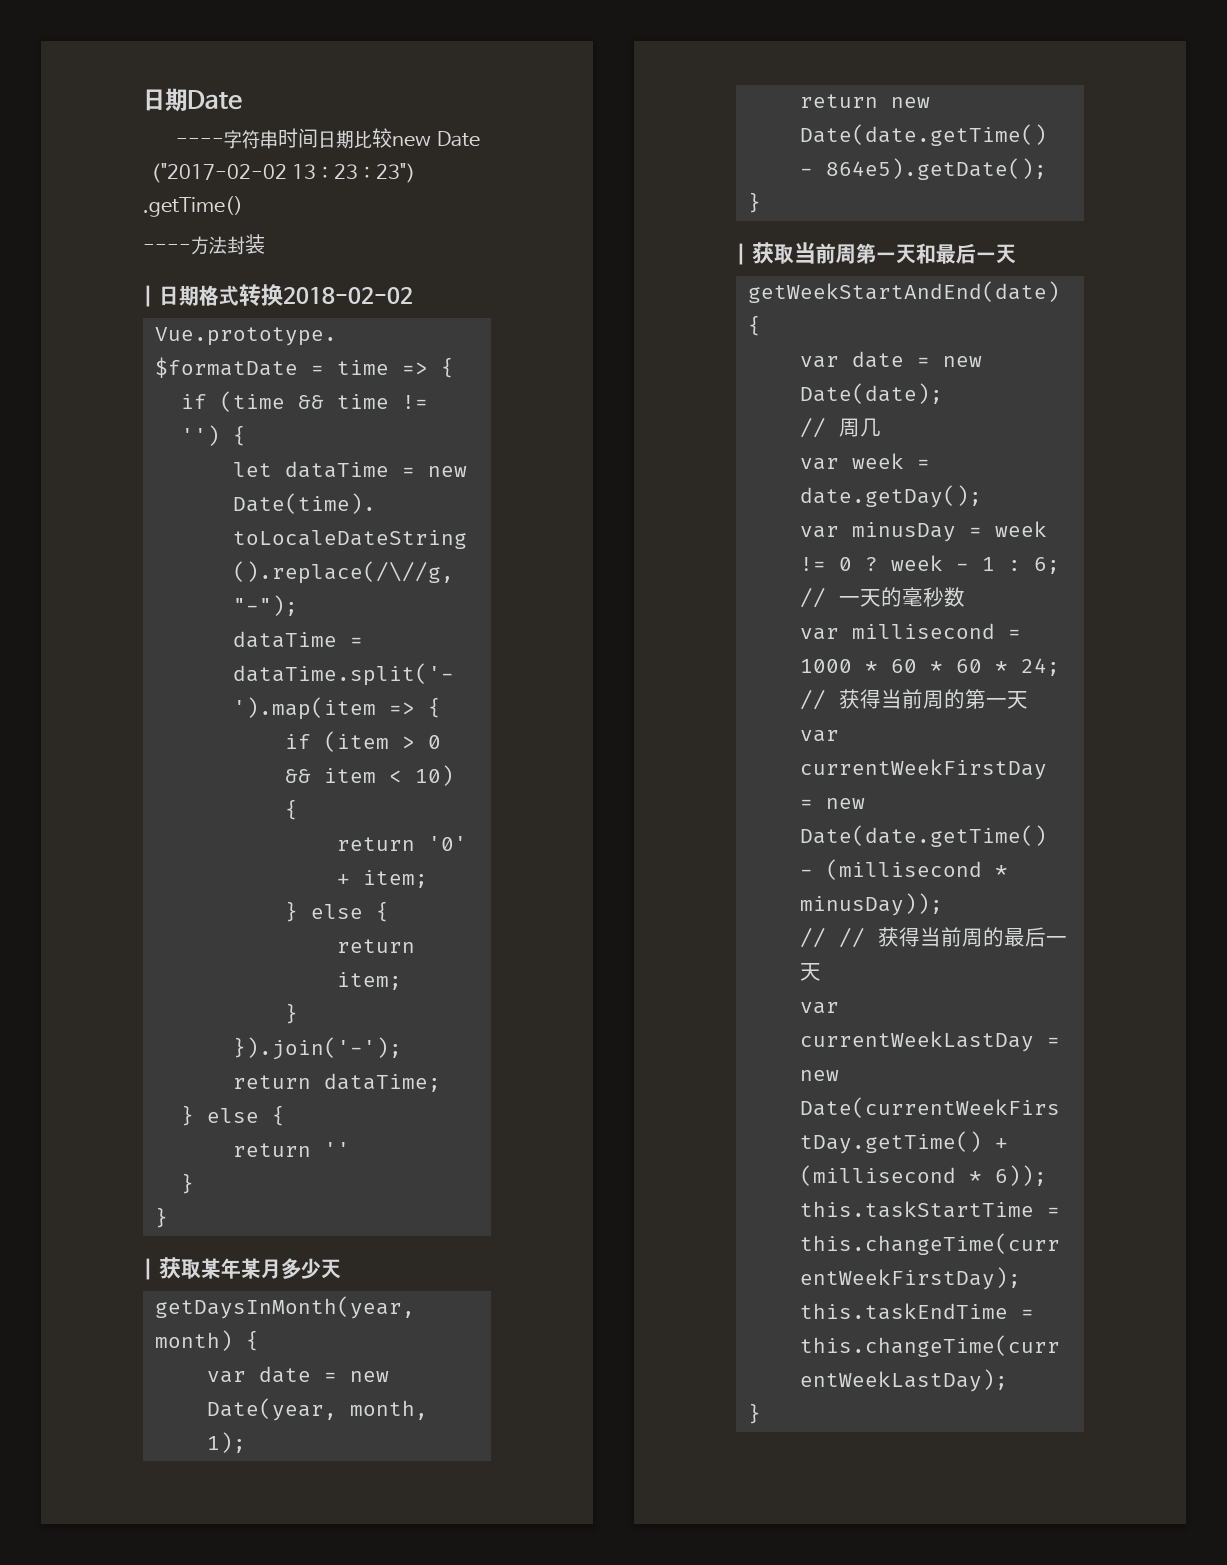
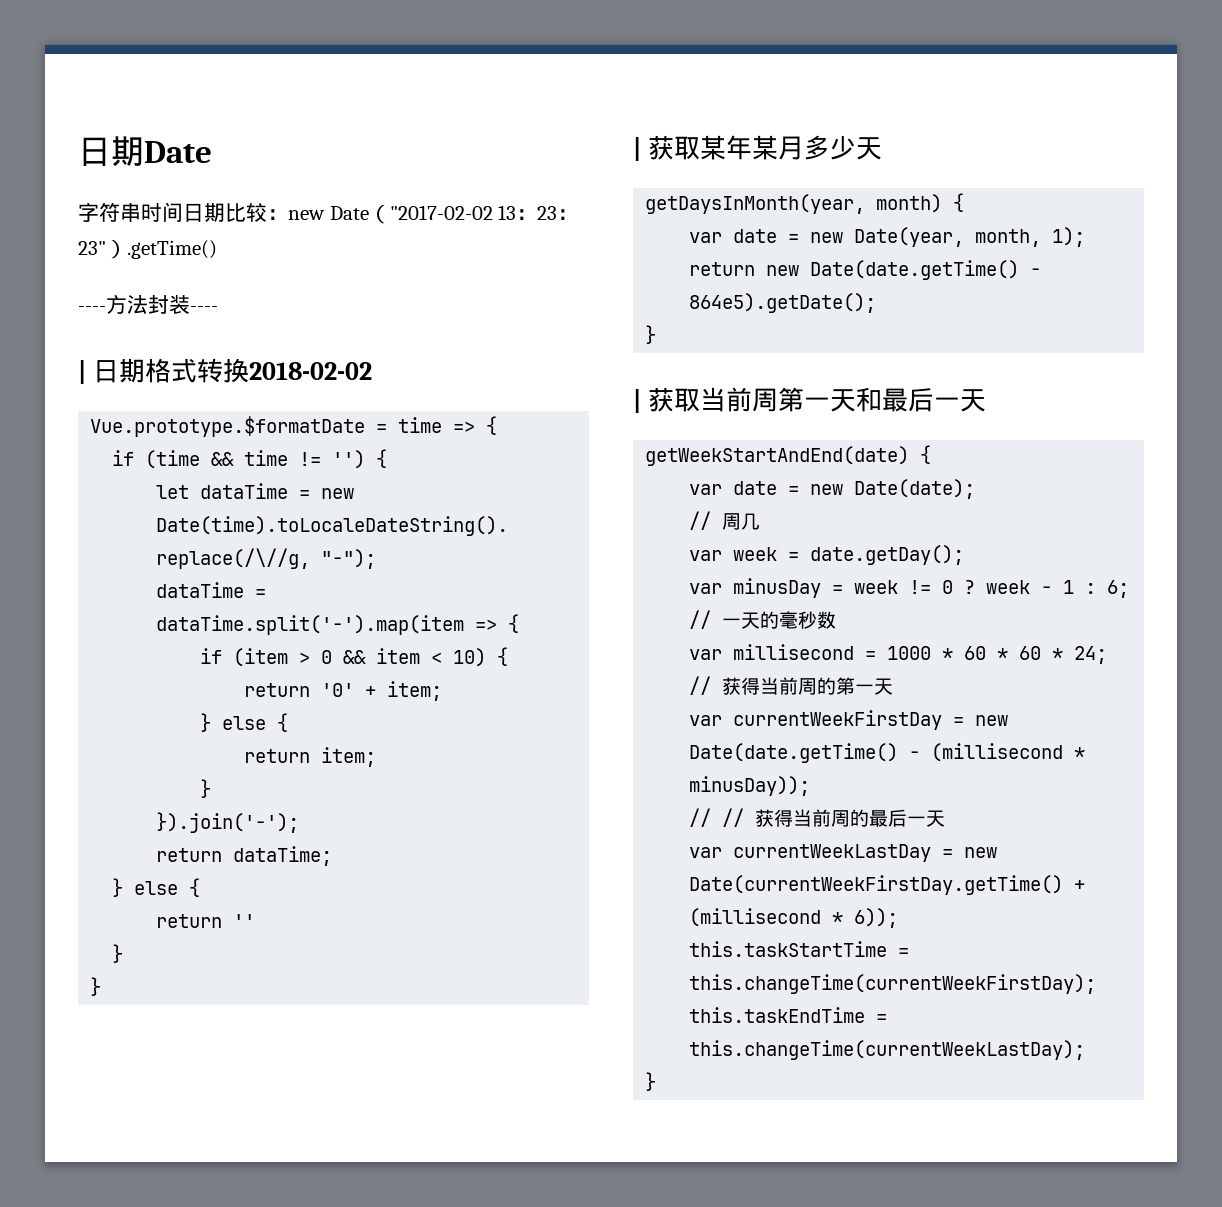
- ----字符串时间日期比较new Date（"2017-02-02 13：23：23"）.getTime()
+ 字符串时间日期比较：new Date（"2017-02-02 13：23：23"）.getTime()
- ----方法封装
+ ----方法封装----

